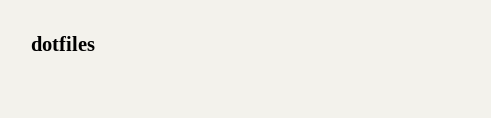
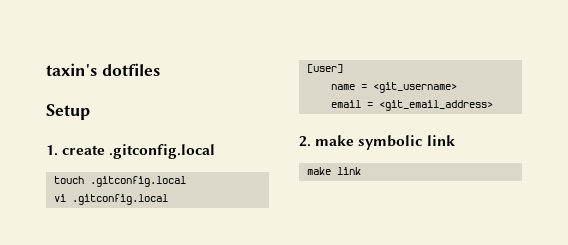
- dotfiles
+ taxin's dotfiles
+ Setup
+ 1. create .gitconfig.local
+ touch .gitconfig.local
+ vi .gitconfig.local
+ [user]
+ name = <git_username>
+ email = <git_email_address>
+ 2. make symbolic link
+ make link

